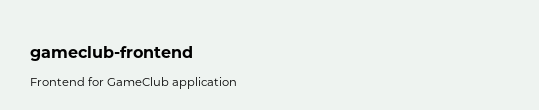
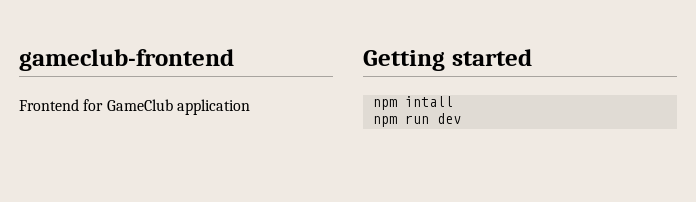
+ Getting started
+ npm intall
+ npm run dev

